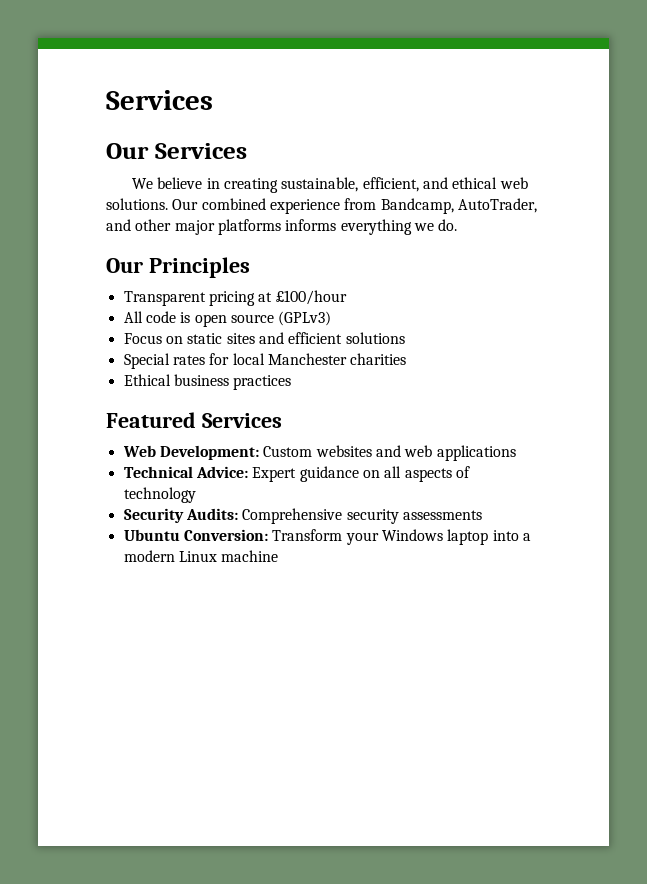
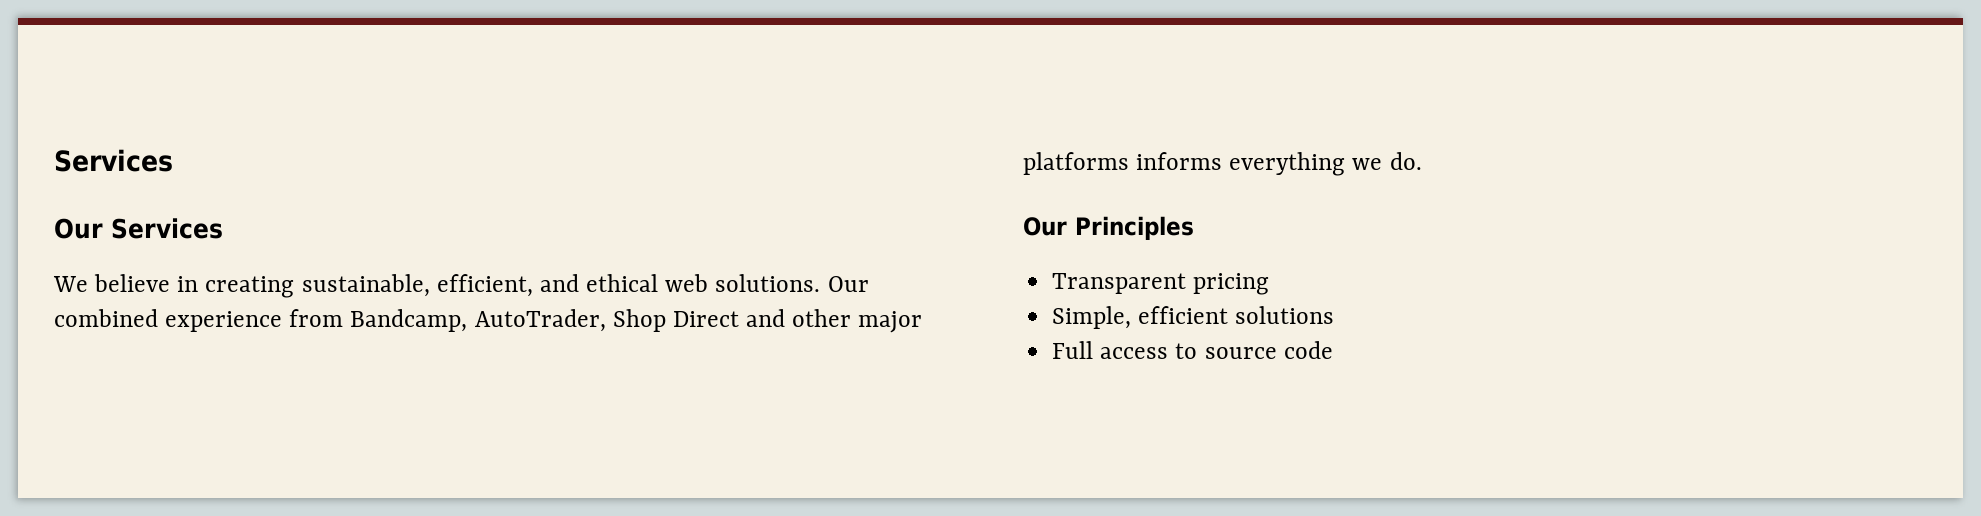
- Our combined experience from Bandcamp, AutoTrader, and other major platforms informs everything we do.
+ Our combined experience from Bandcamp, AutoTrader, Shop Direct and other major platforms informs everything we do.
- Transparent pricing at £100/hour
- All code is open source (GPLv3)
- Focus on static sites and efficient solutions
- Special rates for local Manchester charities
- Ethical business practices
- Featured Services
- Web Development: Custom websites and web applications
- Technical Advice: Expert guidance on all aspects of technology
- Security Audits: Comprehensive security assessments
- Ubuntu Conversion: Transform your Windows laptop into a modern Linux machine
+ Transparent pricing
+ Simple, efficient solutions
+ Full access to source code

